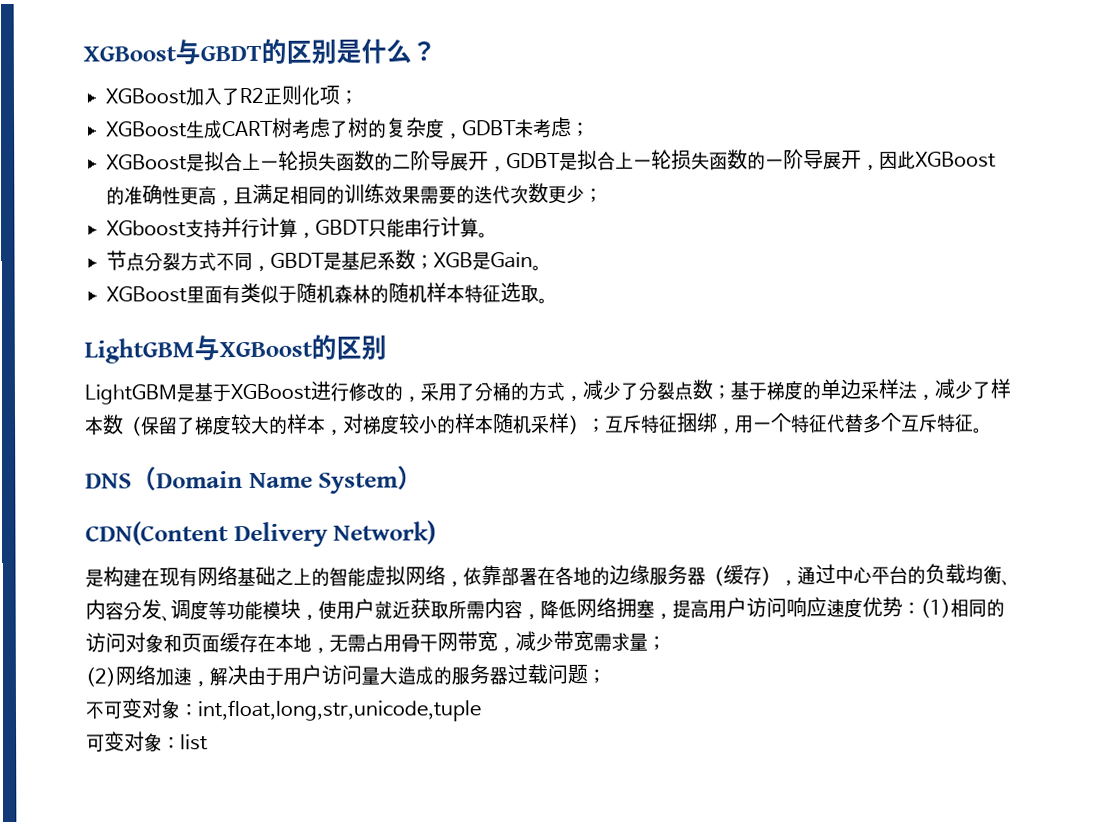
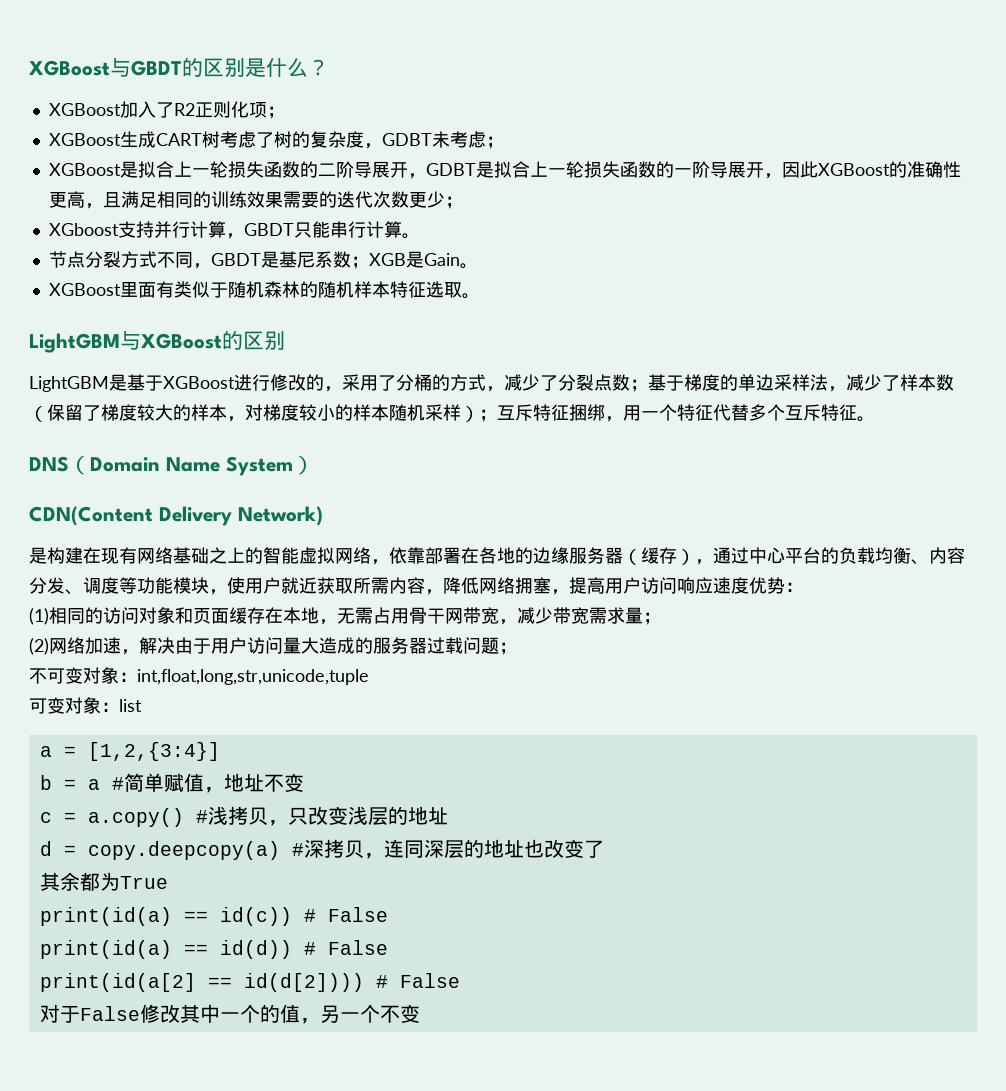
- 是构建在现有网络基础之上的智能虚拟网络，依靠部署在各地的边缘服务器（缓存），通过中心平台的负载均衡、内容分发、调度等功能模块，使用户就近获取所需内容，降低网络拥塞，提高用户访问响应速度优势：(1)相同的访问对象和页面缓存在本地，无需占用骨干网带宽，减少带宽需求量；
+ 是构建在现有网络基础之上的智能虚拟网络，依靠部署在各地的边缘服务器（缓存），通过中心平台的负载均衡、内容分发、调度等功能模块，使用户就近获取所需内容，降低网络拥塞，提高用户访问响应速度优势：
+ (1)相同的访问对象和页面缓存在本地，无需占用骨干网带宽，减少带宽需求量；
+ a = [1,2,{3:4}]
+ b = a #简单赋值，地址不变
+ c = a.copy() #浅拷贝，只改变浅层的地址
+ d = copy.deepcopy(a) #深拷贝，连同深层的地址也改变了
+ 其余都为True
+ print(id(a) == id(c)) # False
+ print(id(a) == id(d)) # False
+ print(id(a[2] == id(d[2]))) # False
+ 对于False修改其中一个的值，另一个不变

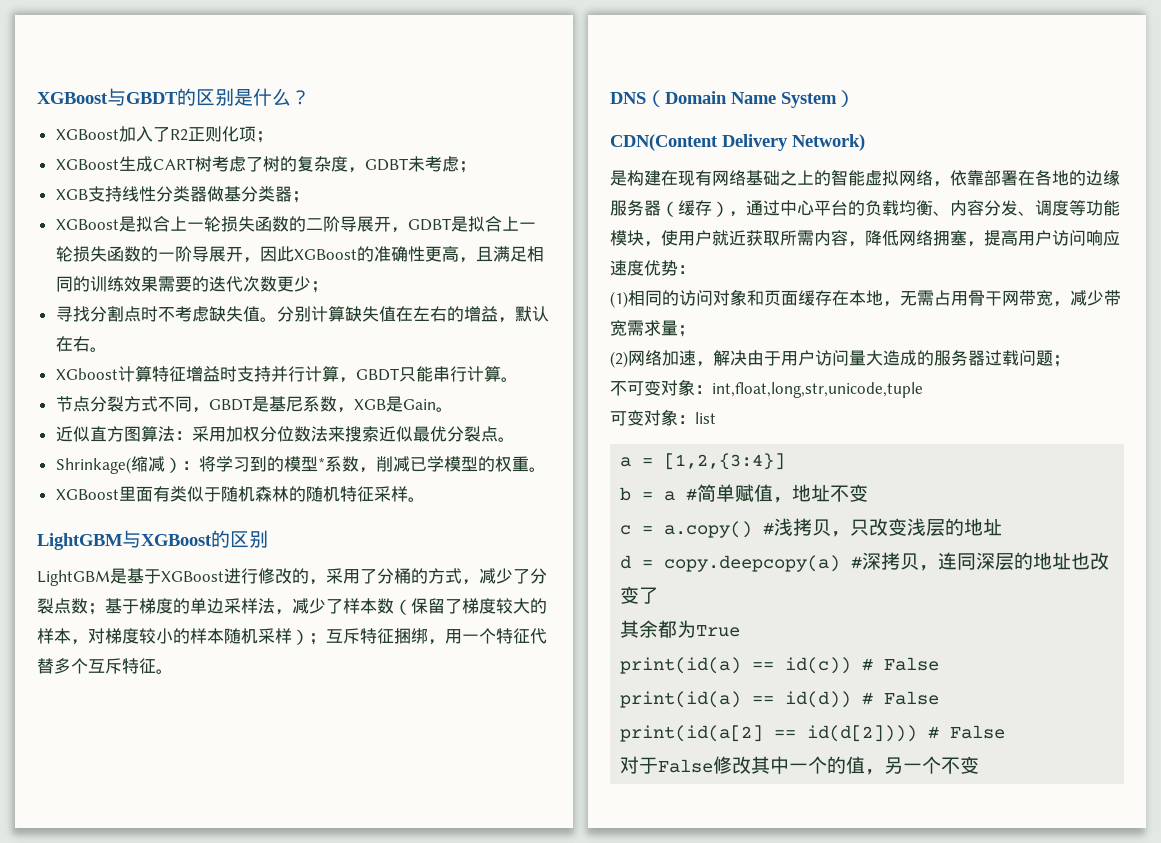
+ XGB支持线性分类器做基分类器；
- XGboost支持并行计算，GBDT只能串行计算。
+ 寻找分割点时不考虑缺失值。分别计算缺失值在左右的增益，默认在右。
+ XGboost计算特征增益时支持并行计算，GBDT只能串行计算。
- 节点分裂方式不同，GBDT是基尼系数；XGB是Gain。
+ 节点分裂方式不同，GBDT是基尼系数，XGB是Gain。
+ 近似直方图算法：采用加权分位数法来搜索近似最优分裂点。
+ Shrinkage(缩减）：将学习到的模型*系数，削减已学模型的权重。
- XGBoost里面有类似于随机森林的随机样本特征选取。
+ XGBoost里面有类似于随机森林的随机特征采样。

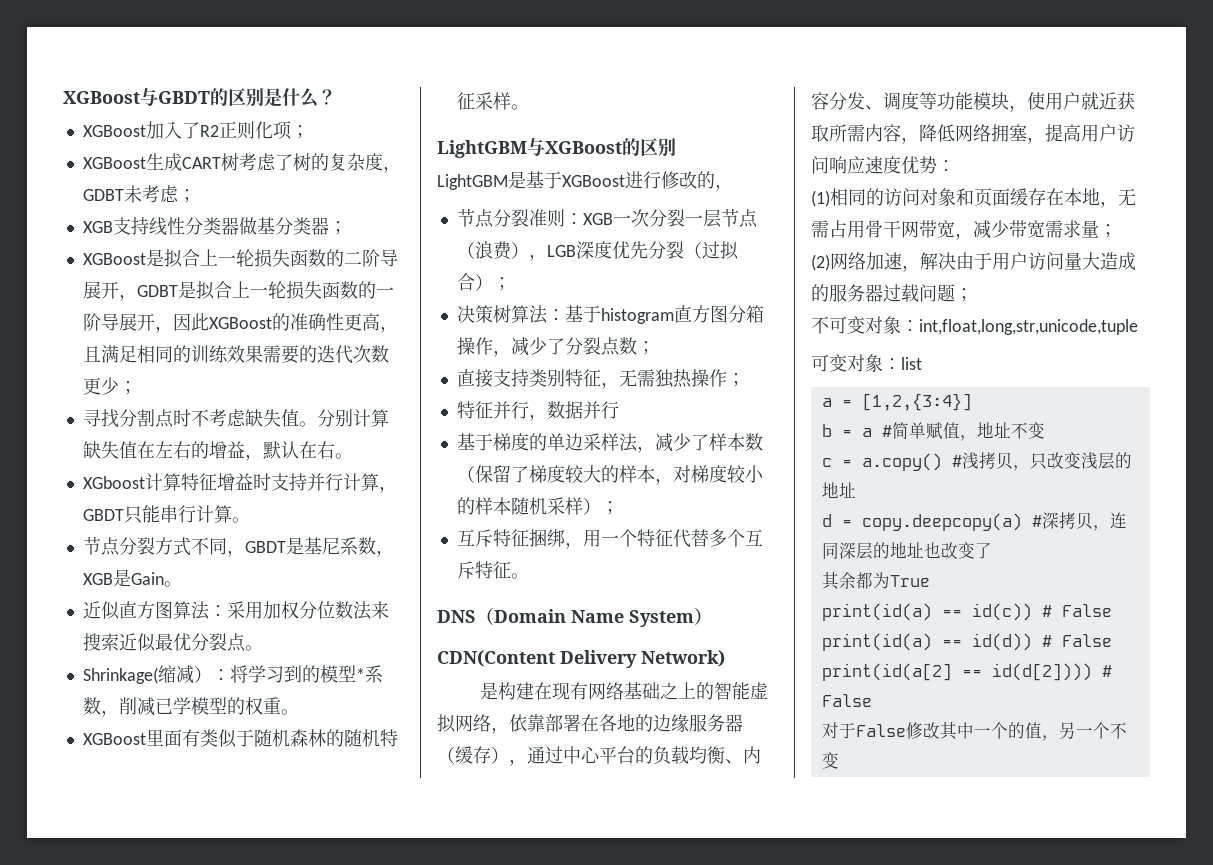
- LightGBM是基于XGBoost进行修改的，采用了分桶的方式，减少了分裂点数；基于梯度的单边采样法，减少了样本数（保留了梯度较大的样本，对梯度较小的样本随机采样）；互斥特征捆绑，用一个特征代替多个互斥特征。
+ LightGBM是基于XGBoost进行修改的，
+ 节点分裂准则：XGB一次分裂一层节点（浪费），LGB深度优先分裂（过拟合）；
+ 决策树算法：基于histogram直方图分箱操作，减少了分裂点数；
+ 直接支持类别特征，无需独热操作；
+ 特征并行，数据并行
+ 基于梯度的单边采样法，减少了样本数（保留了梯度较大的样本，对梯度较小的样本随机采样）；
+ 互斥特征捆绑，用一个特征代替多个互斥特征。

